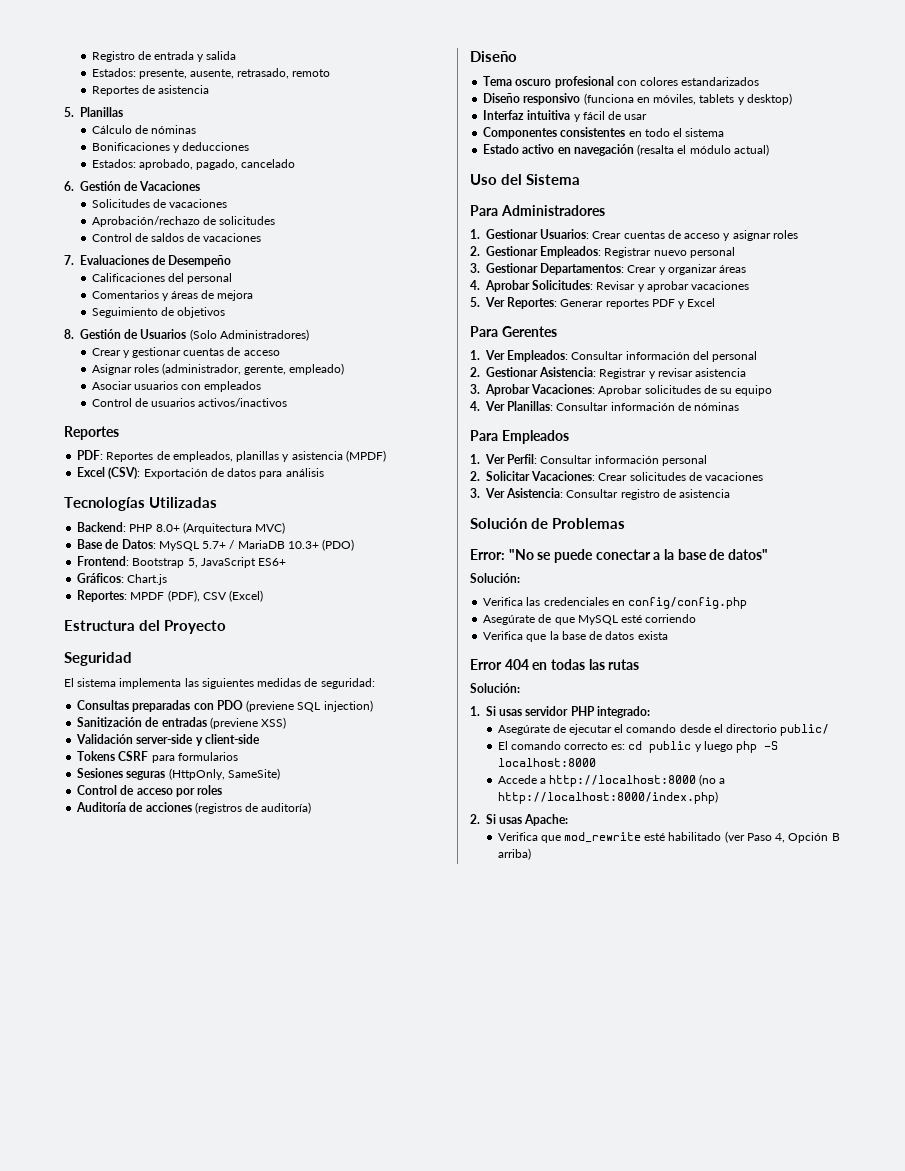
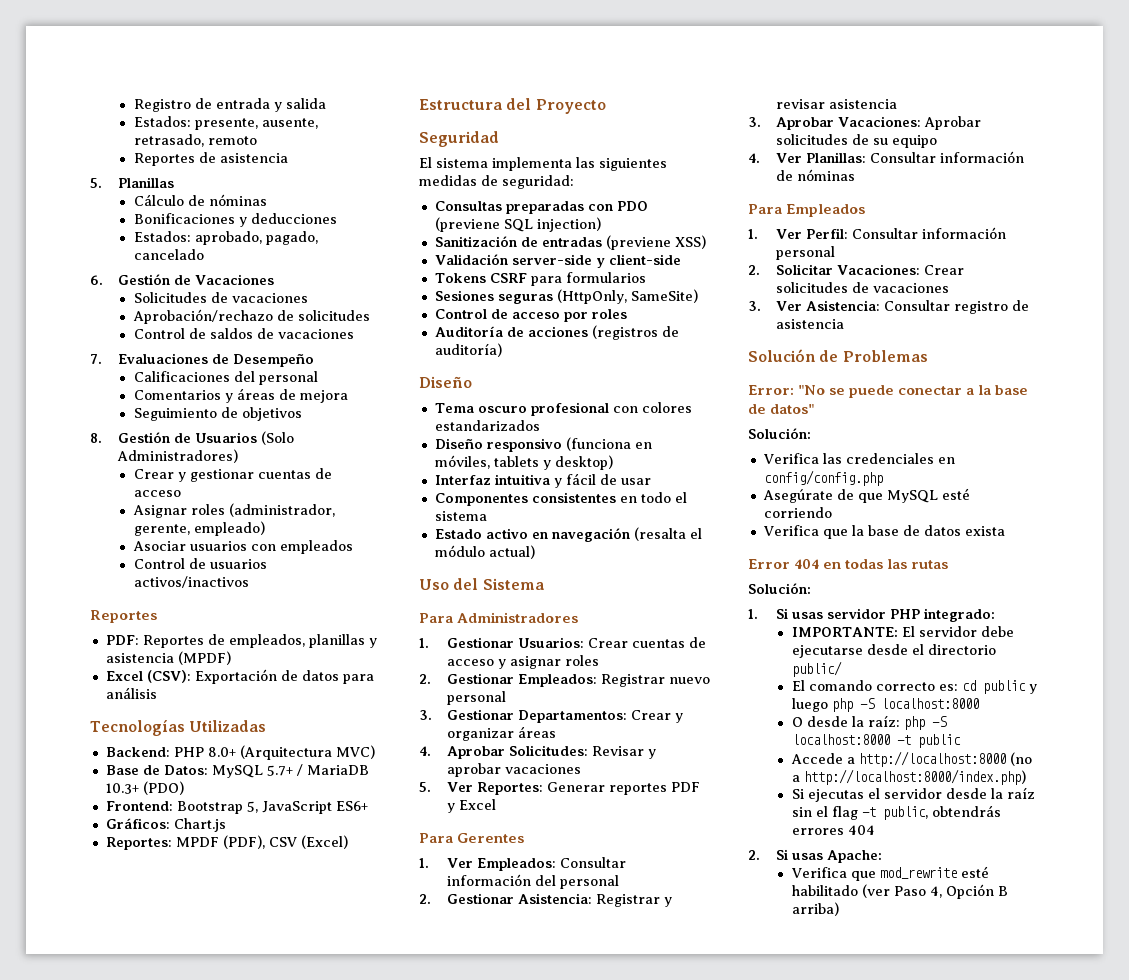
- Asegúrate de ejecutar el comando desde el directorio public/
+ IMPORTANTE: El servidor debe ejecutarse desde el directorio public/
+ O desde la raíz: php -S localhost:8000 -t public
+ Si ejecutas el servidor desde la raíz sin el flag -t public, obtendrás errores 404

